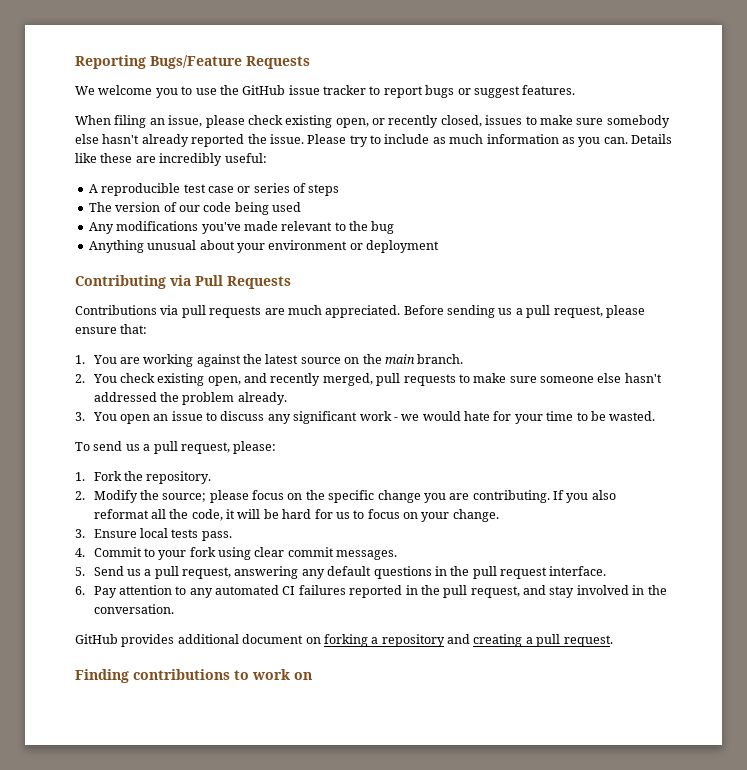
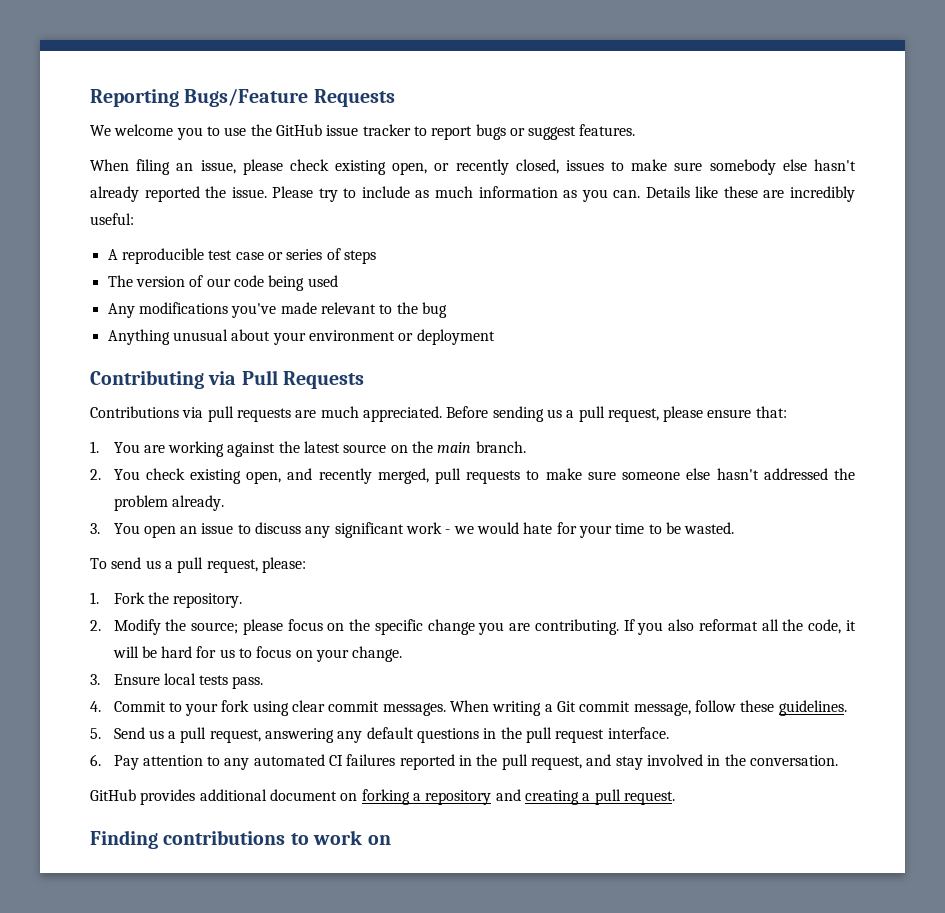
+ When writing a Git commit message, follow these guidelines.

